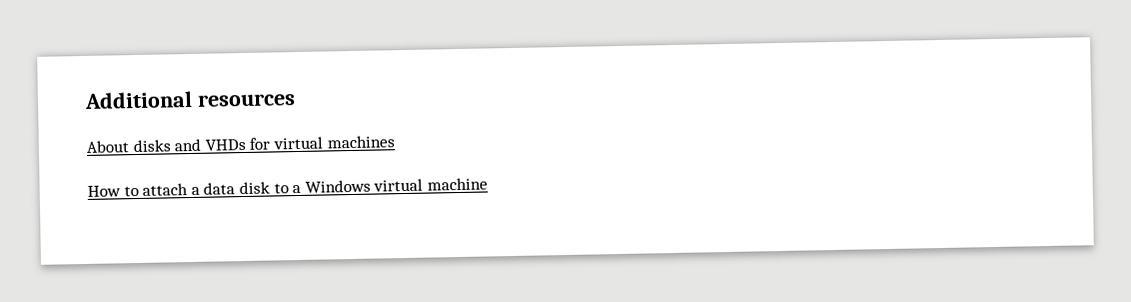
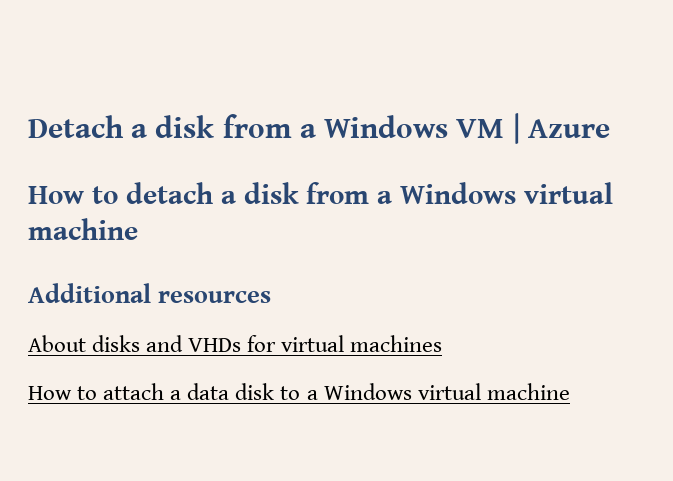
+ Detach a disk from a Windows VM | Azure
+ How to detach a disk from a Windows virtual machine

